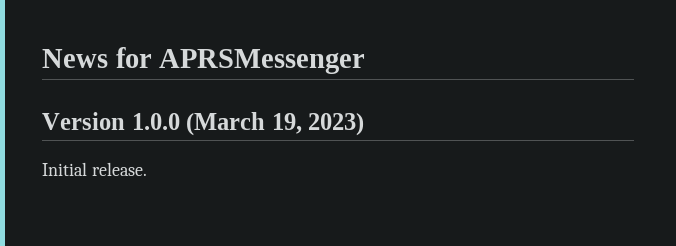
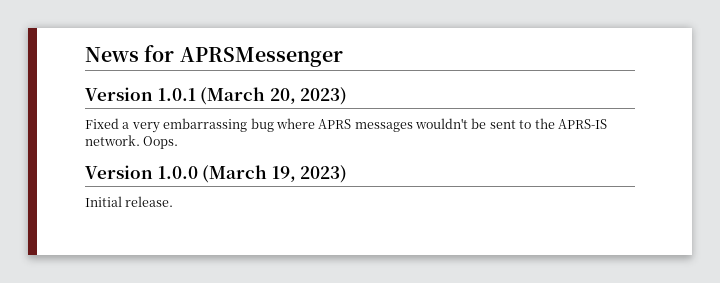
+ Version 1.0.1 (March 20, 2023)
+ Fixed a very embarrassing bug where APRS messages wouldn't be sent to the APRS-IS network. Oops.

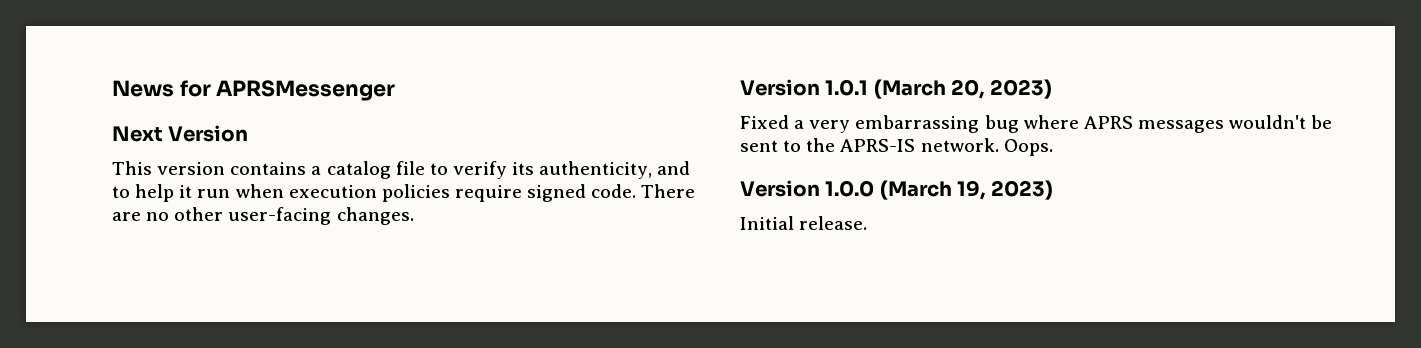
+ Next Version
+ This version contains a catalog file to verify its authenticity, and to help it run when execution policies require signed code. There are no other user-facing changes.

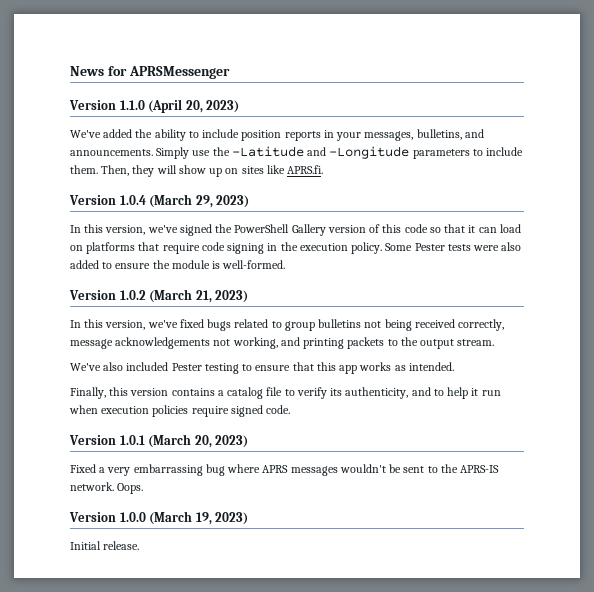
- Next Version
- This version contains a catalog file to verify its authenticity, and to help it run when execution policies require signed code. There are no other user-facing changes.
+ Version 1.1.0 (April 20, 2023)
+ We've added the ability to include position reports in your messages, bulletins, and announcements. Simply use the -Latitude and -Longitude parameters to include them. Then, they will show up on sites like APRS.fi.
+ Version 1.0.4 (March 29, 2023)
+ In this version, we've signed the PowerShell Gallery version of this code so that it can load on platforms that require code signing in the execution policy. Some Pester tests were also added to ensure the module is well-formed.
+ Version 1.0.2 (March 21, 2023)
+ In this version, we've fixed bugs related to group bulletins not being received correctly, message acknowledgements not working, and printing packets to the output stream.
+ We've also included Pester testing to ensure that this app works as intended.
+ Finally, this version contains a catalog file to verify its authenticity, and to help it run when execution policies require signed code.

